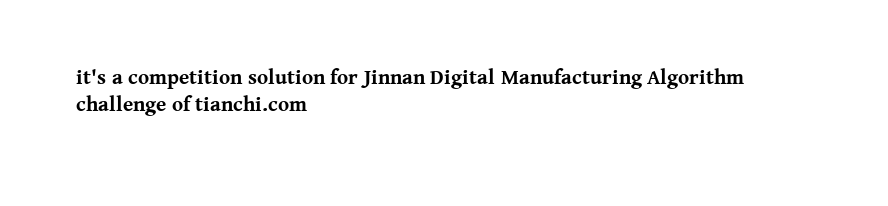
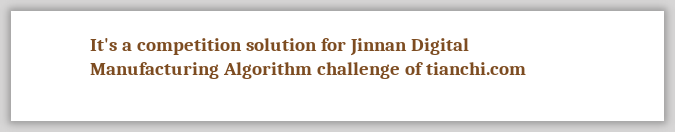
- it's a competition solution for Jinnan Digital Manufacturing Algorithm challenge of tianchi.com
+ It's a competition solution for Jinnan Digital Manufacturing Algorithm challenge of tianchi.com

